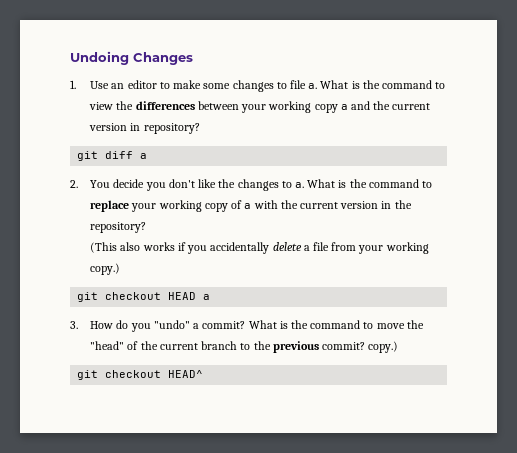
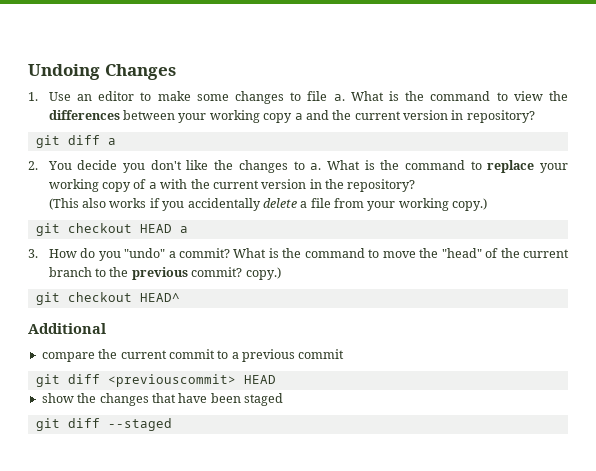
+ Additional
+ compare the current commit to a previous commit
+ git diff <previouscommit> HEAD
+ show the changes that have been staged
+ git diff --staged

